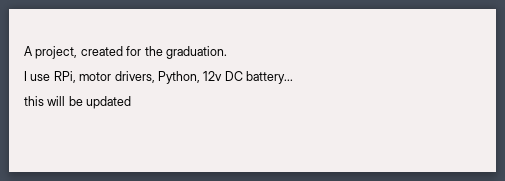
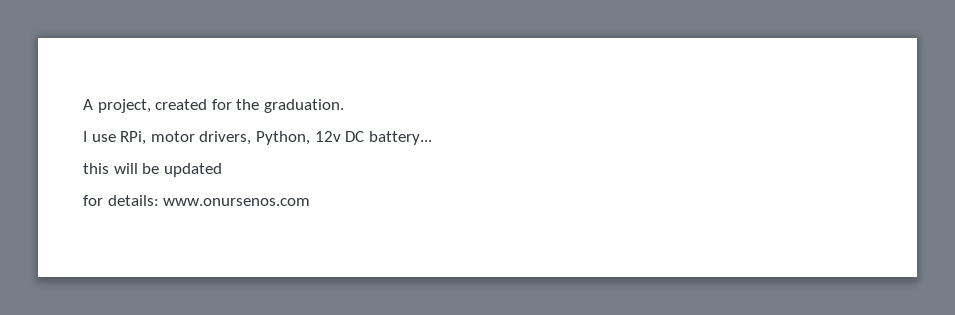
+ for details: www.onursenos.com

